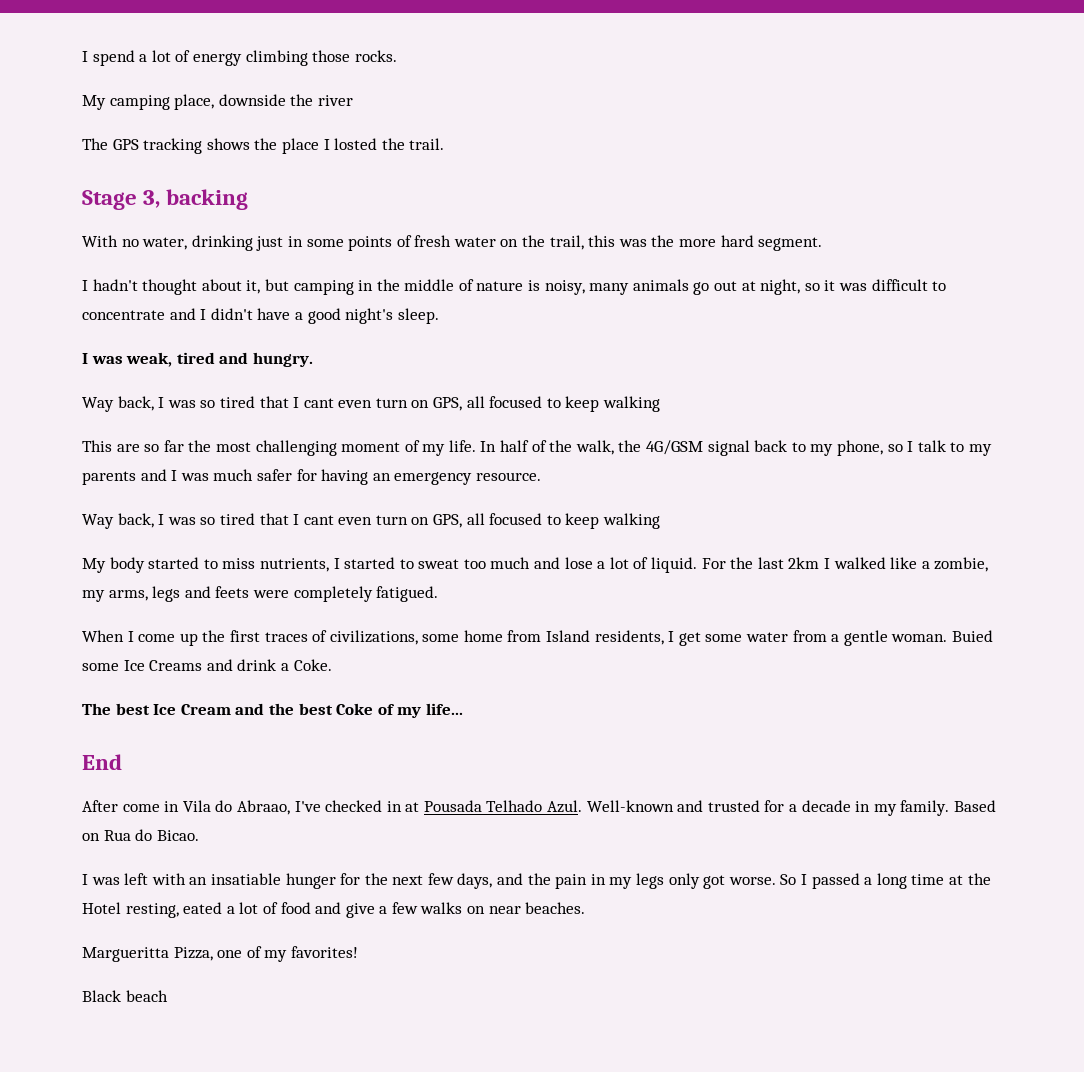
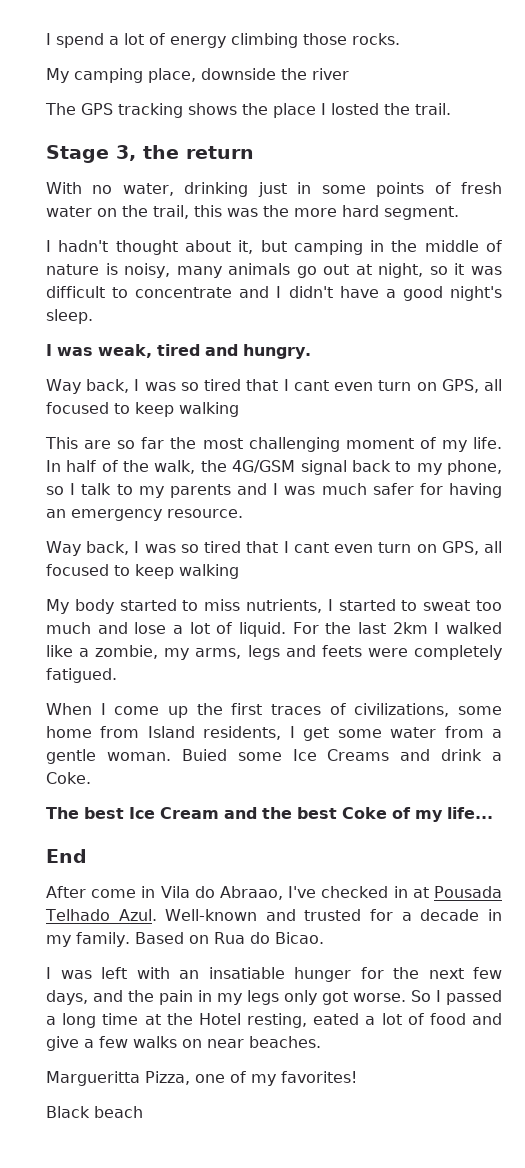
- Stage 3, backing
+ Stage 3, the return

